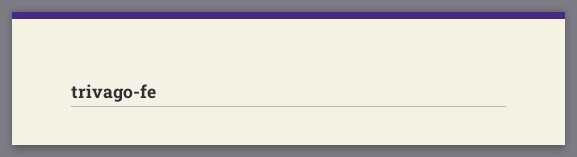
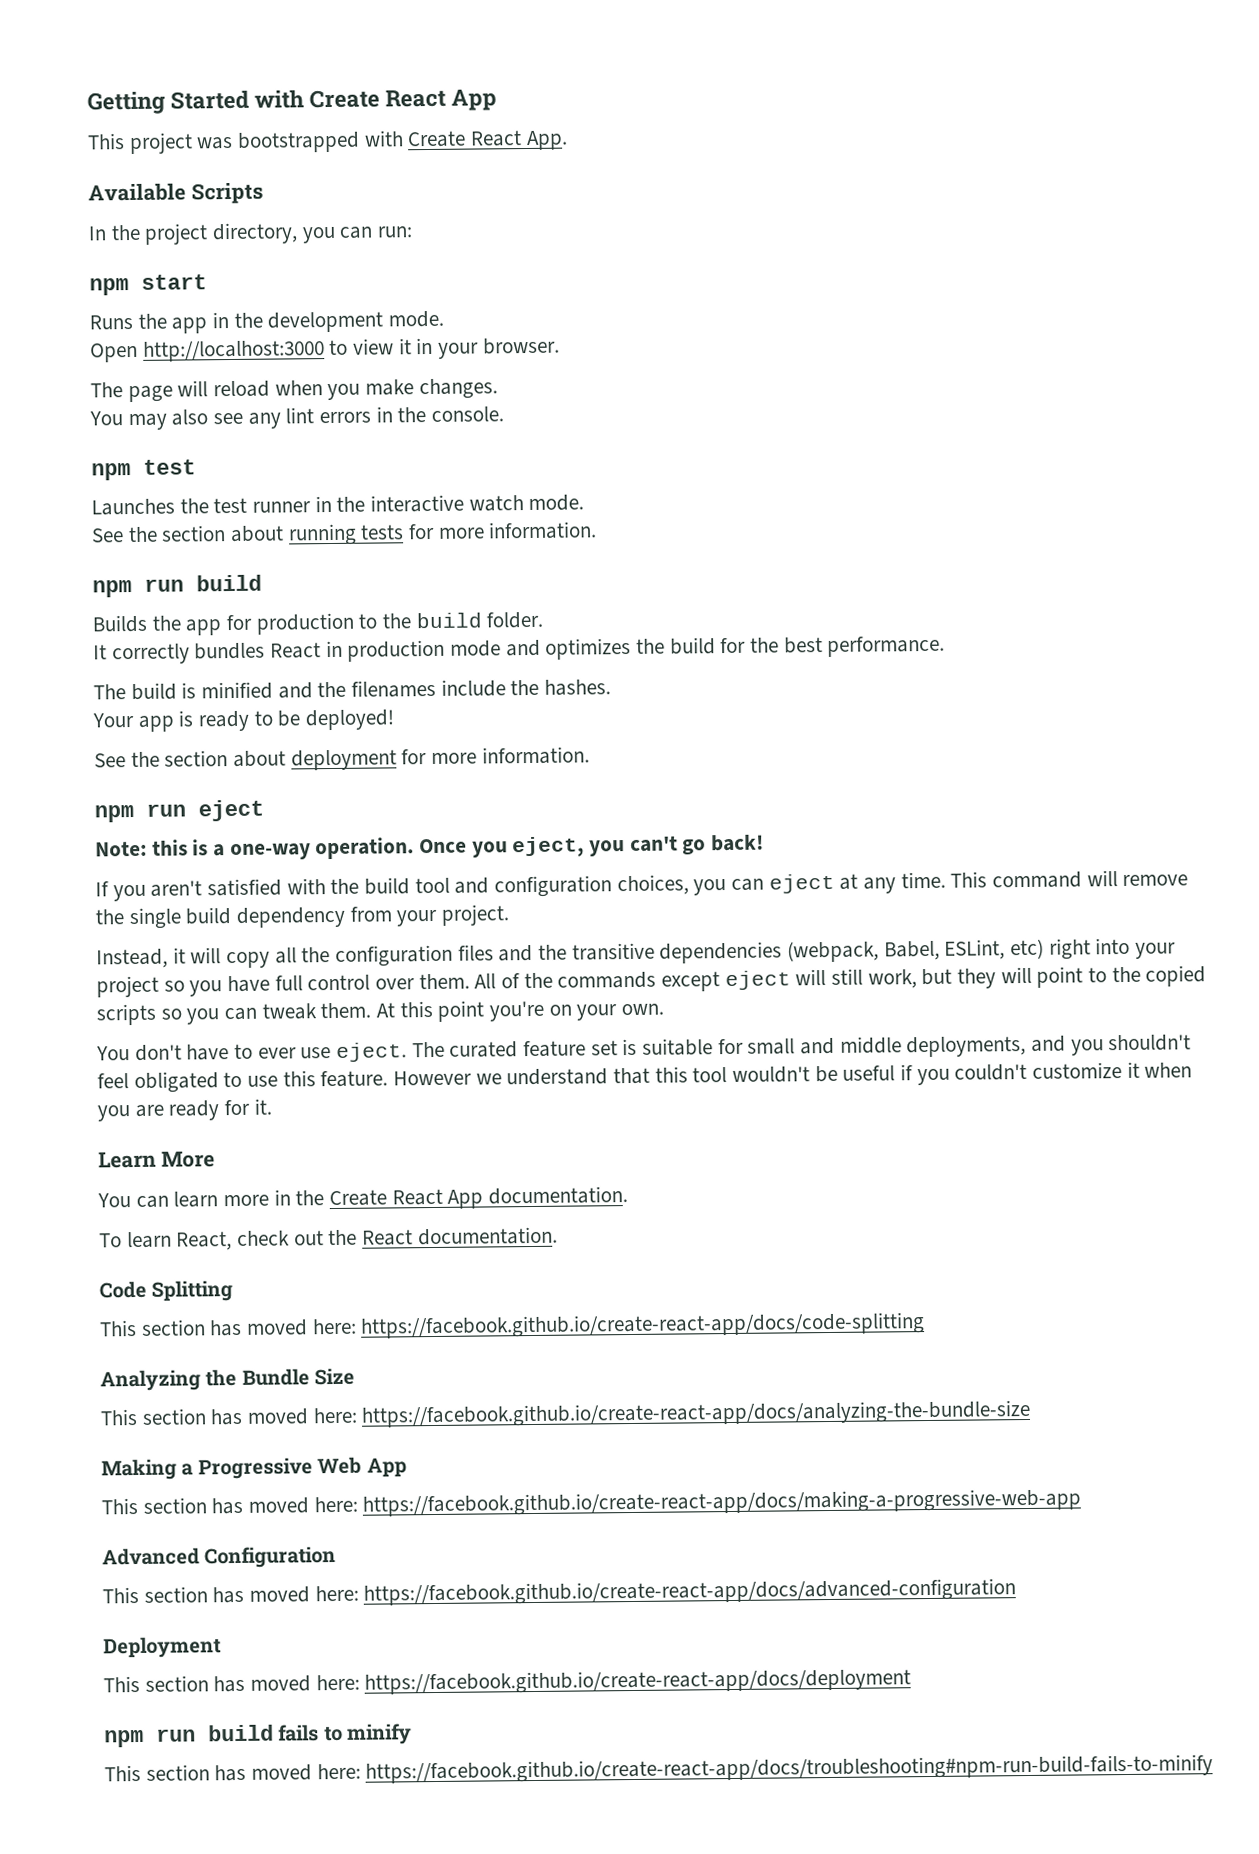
- trivago-fe
+ Getting Started with Create React App
+ This project was bootstrapped with Create React App.
+ Available Scripts
+ In the project directory, you can run:
+ npm start
+ Runs the app in the development mode.
+ Open http://localhost:3000 to view it in your browser.
+ The page will reload when you make changes.
+ You may also see any lint errors in the console.
+ npm test
+ Launches the test runner in the interactive watch mode.
+ See the section about running tests for more information.
+ npm run build
+ Builds the app for production to the build folder.
+ It correctly bundles React in production mode and optimizes the build for the best performance.
+ The build is minified and the filenames include the hashes.
+ Your app is ready to be deployed!
+ See the section about deployment for more information.
+ npm run eject
+ Note: this is a one-way operation. Once you eject, you can't go back!
+ If you aren't satisfied with the build tool and configuration choices, you can eject at any time. This command will remove the single build dependency from your project.
+ Instead, it will copy all the configuration files and the transitive dependencies (webpack, Babel, ESLint, etc) right into your project so you have full control over them. All of the commands except eject will still work, but they will point to the copied scripts so you can tweak them. At this point you're on your own.
+ You don't have to ever use eject. The curated feature set is suitable for small and middle deployments, and you shouldn't feel obligated to use this feature. However we understand that this tool wouldn't be useful if you couldn't customize it when you are ready for it.
+ Learn More
+ You can learn more in the Create React App documentation.
+ To learn React, check out the React documentation.
+ Code Splitting
+ This section has moved here: https://facebook.github.io/create-react-app/docs/code-splitting
+ Analyzing the Bundle Size
+ This section has moved here: https://facebook.github.io/create-react-app/docs/analyzing-the-bundle-size
+ Making a Progressive Web App
+ This section has moved here: https://facebook.github.io/create-react-app/docs/making-a-progressive-web-app
+ Advanced Configuration
+ This section has moved here: https://facebook.github.io/create-react-app/docs/advanced-configuration
+ Deployment
+ This section has moved here: https://facebook.github.io/create-react-app/docs/deployment
+ npm run build fails to minify
+ This section has moved here: https://facebook.github.io/create-react-app/docs/troubleshooting#npm-run-build-fails-to-minify

